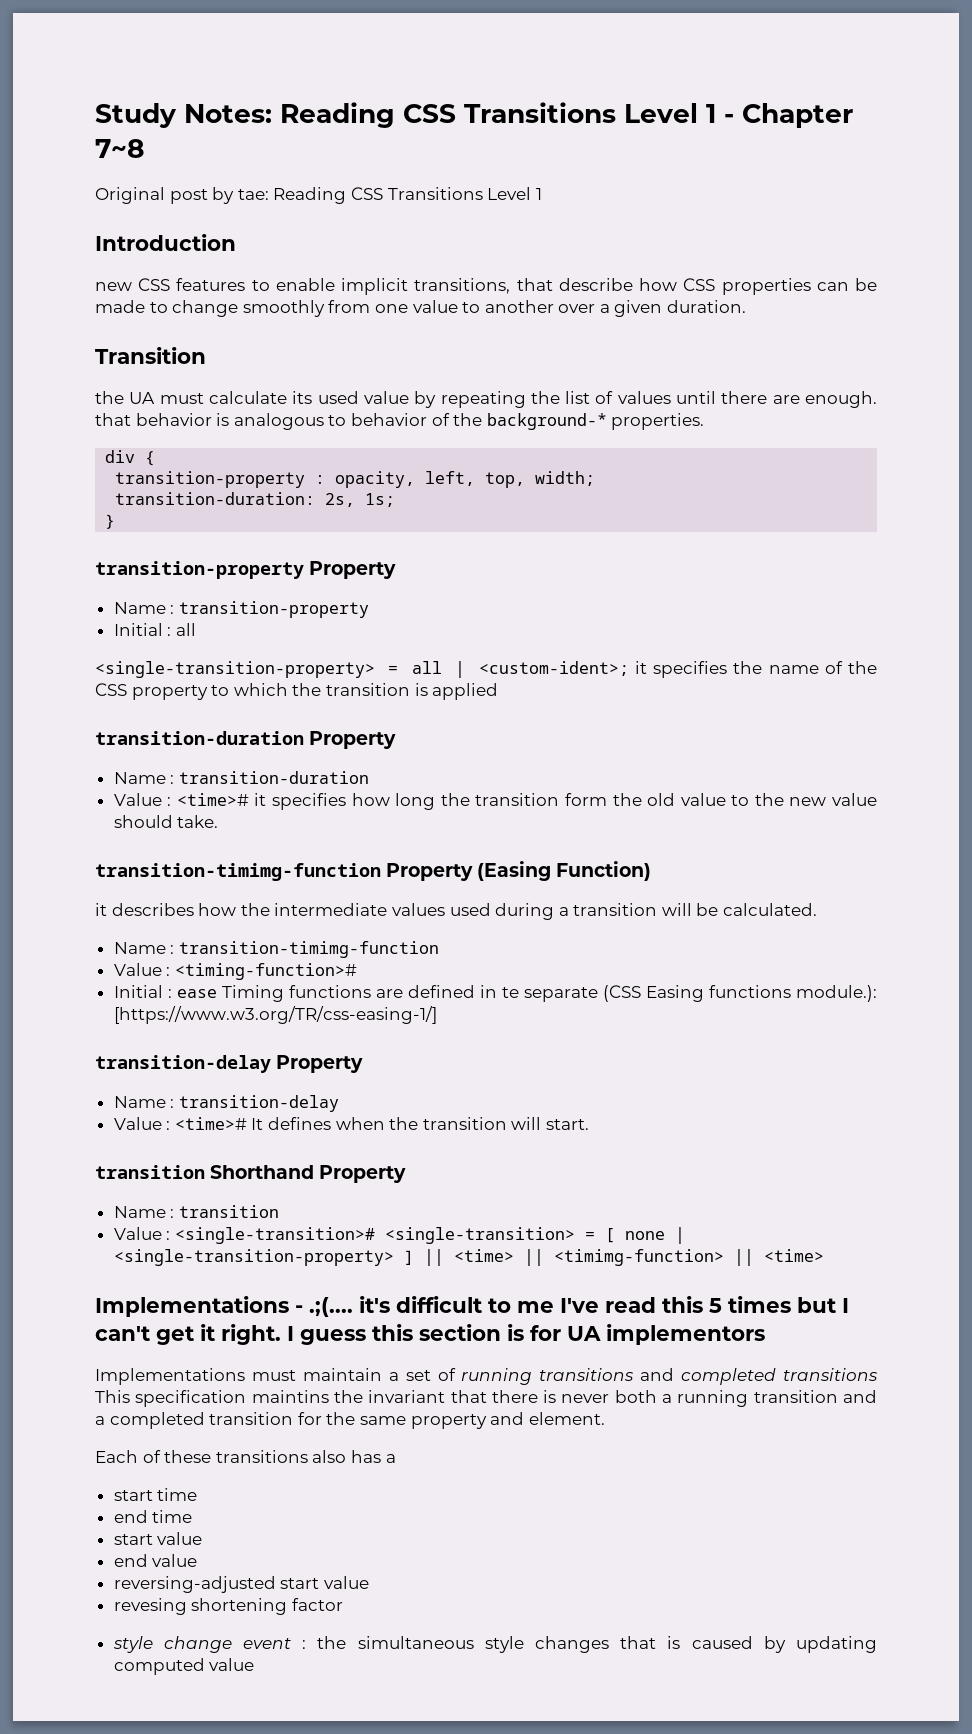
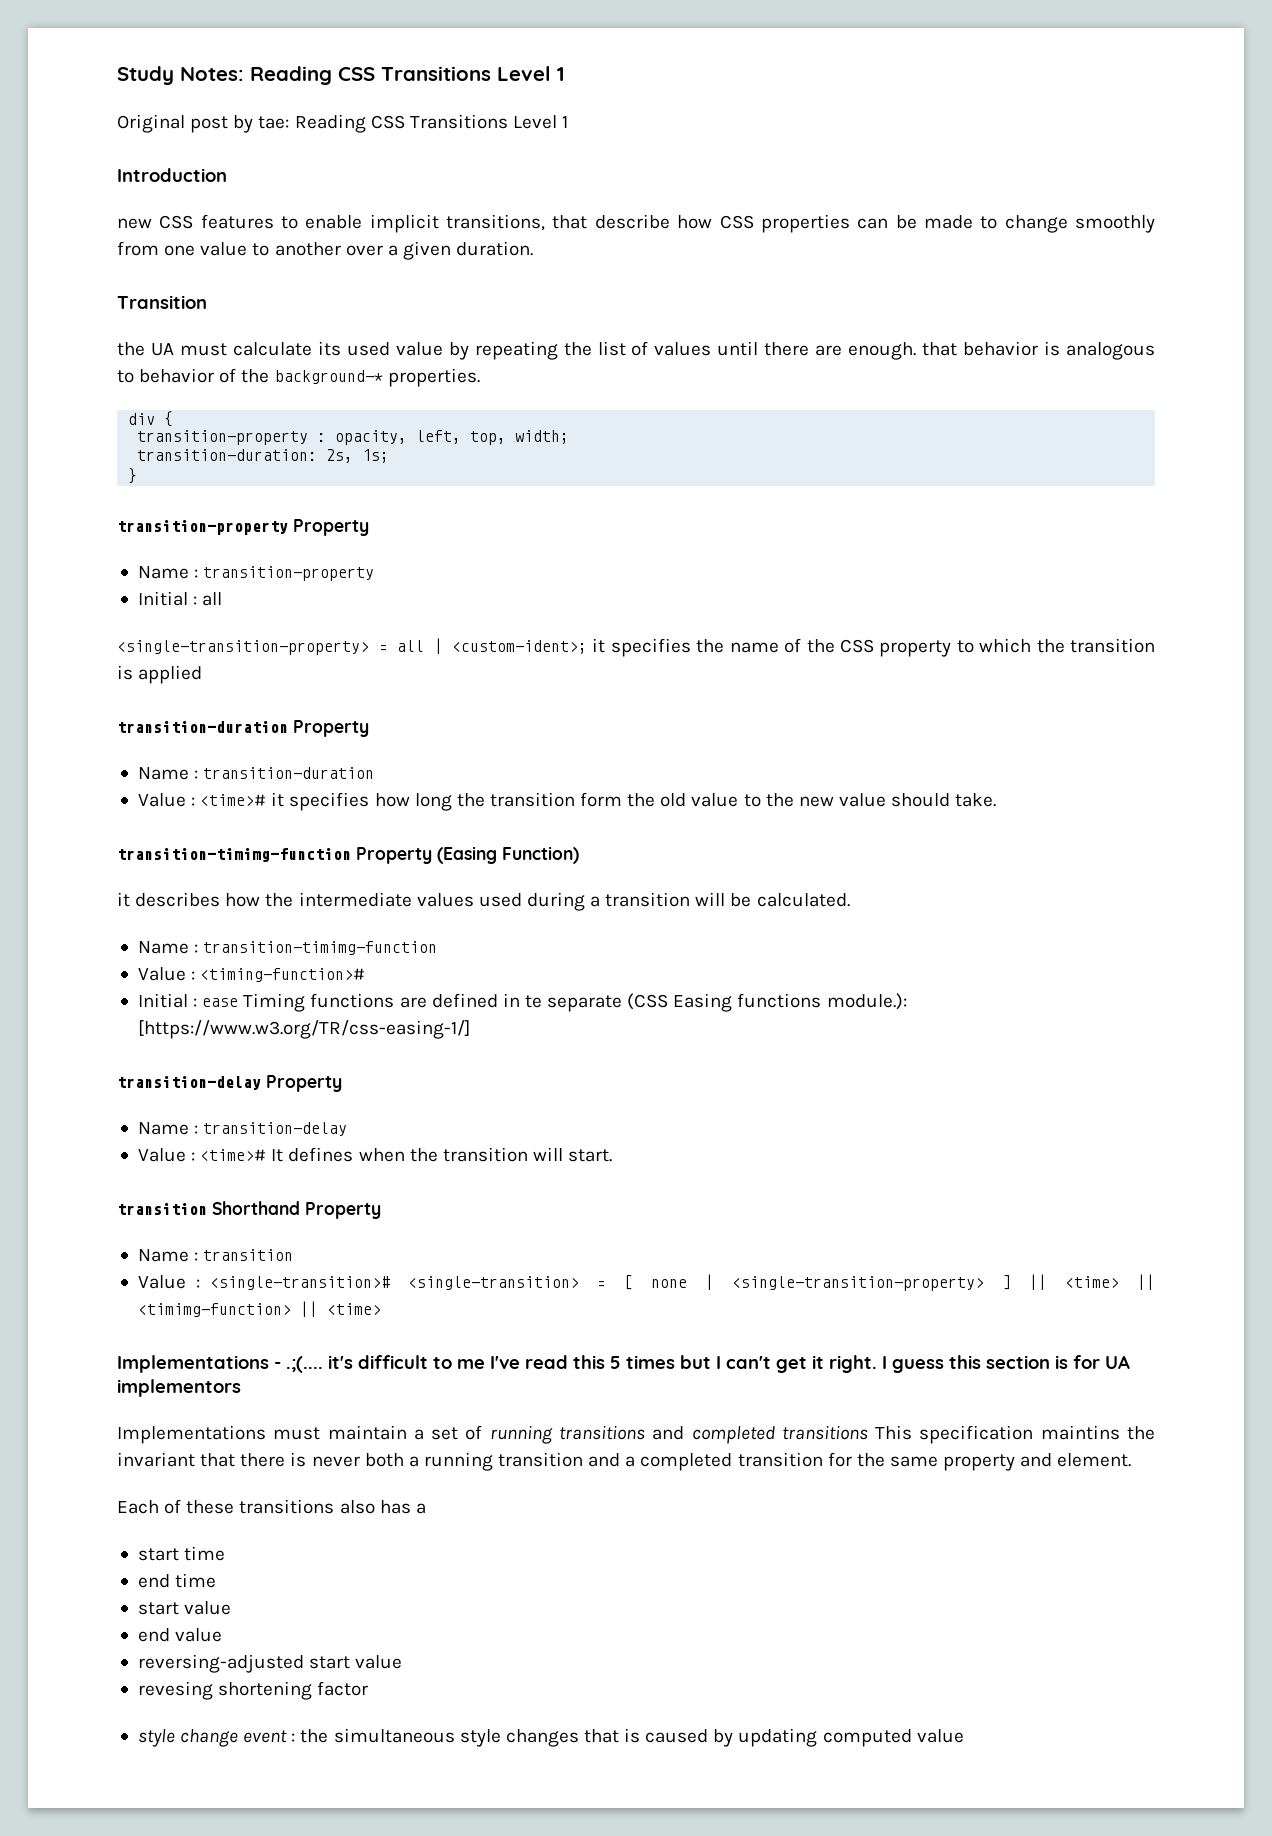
- Study Notes: Reading CSS Transitions Level 1 - Chapter 7~8
+ Study Notes: Reading CSS Transitions Level 1

